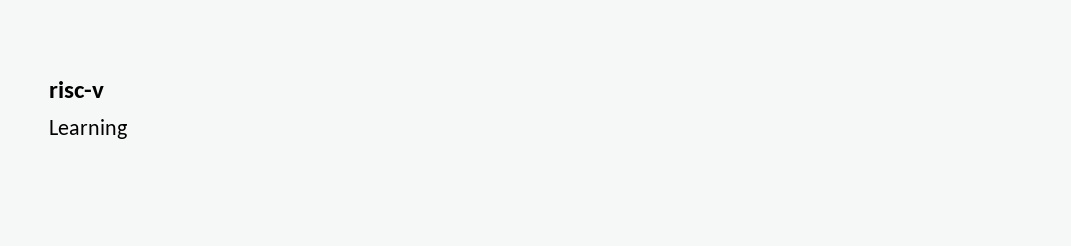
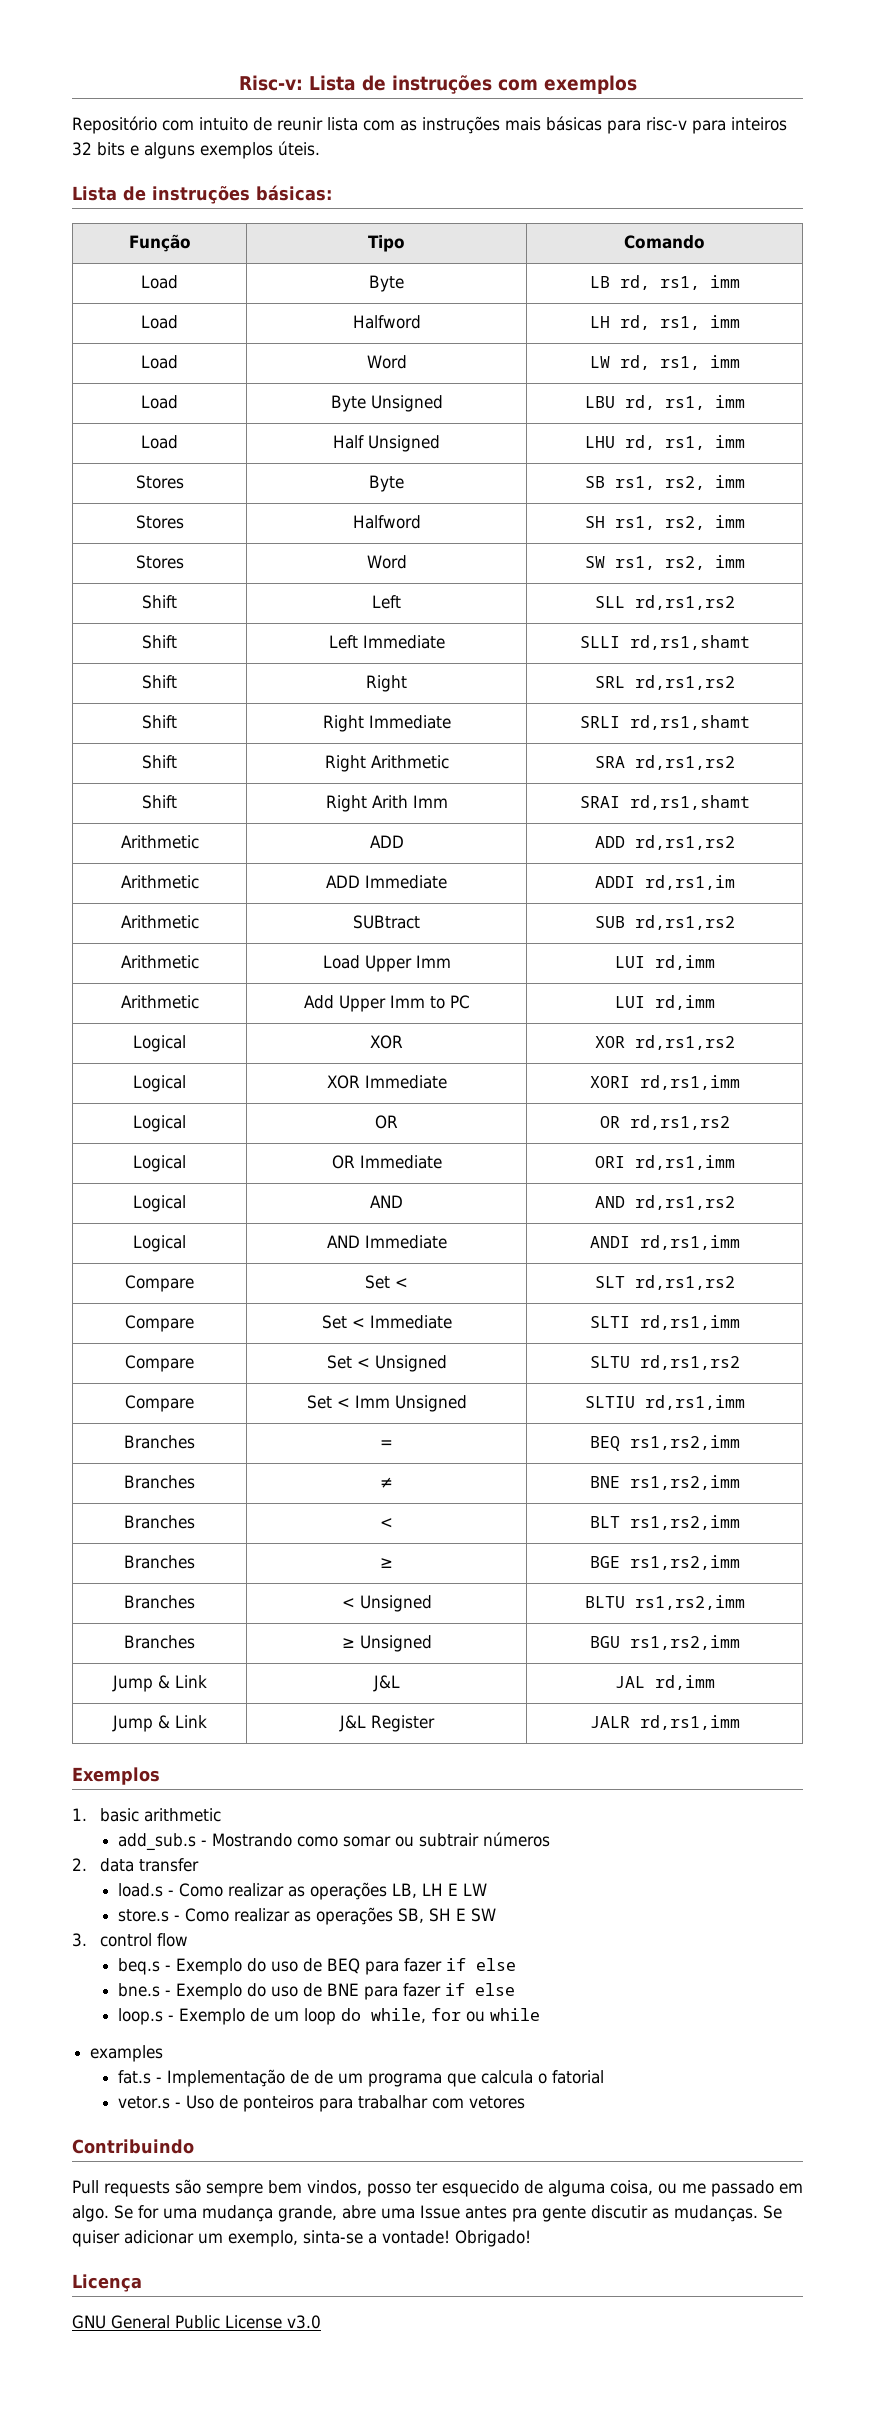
- risc-v
- Learning
+ Risc-v: Lista de instruções com exemplos
+ Repositório com intuito de reunir lista com as instruções mais básicas para risc-v para inteiros 32 bits e alguns exemplos úteis.
+ Lista de instruções básicas:
+ Função | Tipo | Comando
+ Load | Byte | LB rd, rs1, imm
+ Load | Halfword | LH rd, rs1, imm
+ Load | Word | LW rd, rs1, imm
+ Load | Byte Unsigned | LBU rd, rs1, imm
+ Load | Half Unsigned | LHU rd, rs1, imm
+ Stores | Byte | SB rs1, rs2, imm
+ Stores | Halfword | SH rs1, rs2, imm
+ Stores | Word | SW rs1, rs2, imm
+ Shift | Left | SLL rd,rs1,rs2
+ Shift | Left Immediate | SLLI rd,rs1,shamt
+ Shift | Right | SRL rd,rs1,rs2
+ Shift | Right Immediate | SRLI rd,rs1,shamt
+ Shift | Right Arithmetic | SRA rd,rs1,rs2
+ Shift | Right Arith Imm | SRAI rd,rs1,shamt
+ Arithmetic | ADD | ADD rd,rs1,rs2
+ Arithmetic | ADD Immediate | ADDI rd,rs1,im
+ Arithmetic | SUBtract | SUB rd,rs1,rs2
+ Arithmetic | Load Upper Imm | LUI rd,imm
+ Arithmetic | Add Upper Imm to PC | LUI rd,imm
+ Logical | XOR | XOR rd,rs1,rs2
+ Logical | XOR Immediate | XORI rd,rs1,imm
+ Logical | OR | OR rd,rs1,rs2
+ Logical | OR Immediate | ORI rd,rs1,imm
+ Logical | AND | AND rd,rs1,rs2
+ Logical | AND Immediate | ANDI rd,rs1,imm
+ Compare | Set < | SLT rd,rs1,rs2
+ Compare | Set < Immediate | SLTI rd,rs1,imm
+ Compare | Set < Unsigned | SLTU rd,rs1,rs2
+ Compare | Set < Imm Unsigned | SLTIU rd,rs1,imm
+ Branches | = | BEQ rs1,rs2,imm
+ Branches | ≠ | BNE rs1,rs2,imm
+ Branches | < | BLT rs1,rs2,imm
+ Branches | ≥ | BGE rs1,rs2,imm
+ Branches | < Unsigned | BLTU rs1,rs2,imm
+ Branches | ≥ Unsigned | BGU rs1,rs2,imm
+ Jump & Link | J&L | JAL rd,imm
+ Jump & Link | J&L Register | JALR rd,rs1,imm
+ Exemplos
+ 1. basic arithmetic
+ add_sub.s - Mostrando como somar ou subtrair números
+ 2. data transfer
+ load.s - Como realizar as operações LB, LH E LW
+ store.s - Como realizar as operações SB, SH E SW
+ 3. control flow
+ beq.s - Exemplo do uso de BEQ para fazer if else
+ bne.s - Exemplo do uso de BNE para fazer if else
+ loop.s - Exemplo de um loop do while, for ou while
+ examples
+ fat.s - Implementação de de um programa que calcula o fatorial
+ vetor.s - Uso de ponteiros para trabalhar com vetores
+ Contribuindo
+ Pull requests são sempre bem vindos, posso ter esquecido de alguma coisa, ou me passado em algo. Se for uma mudança grande, abre uma Issue antes pra gente discutir as mudanças. Se quiser adicionar um exemplo, sinta-se a vontade! Obrigado!
+ Licença
+ GNU General Public License v3.0

